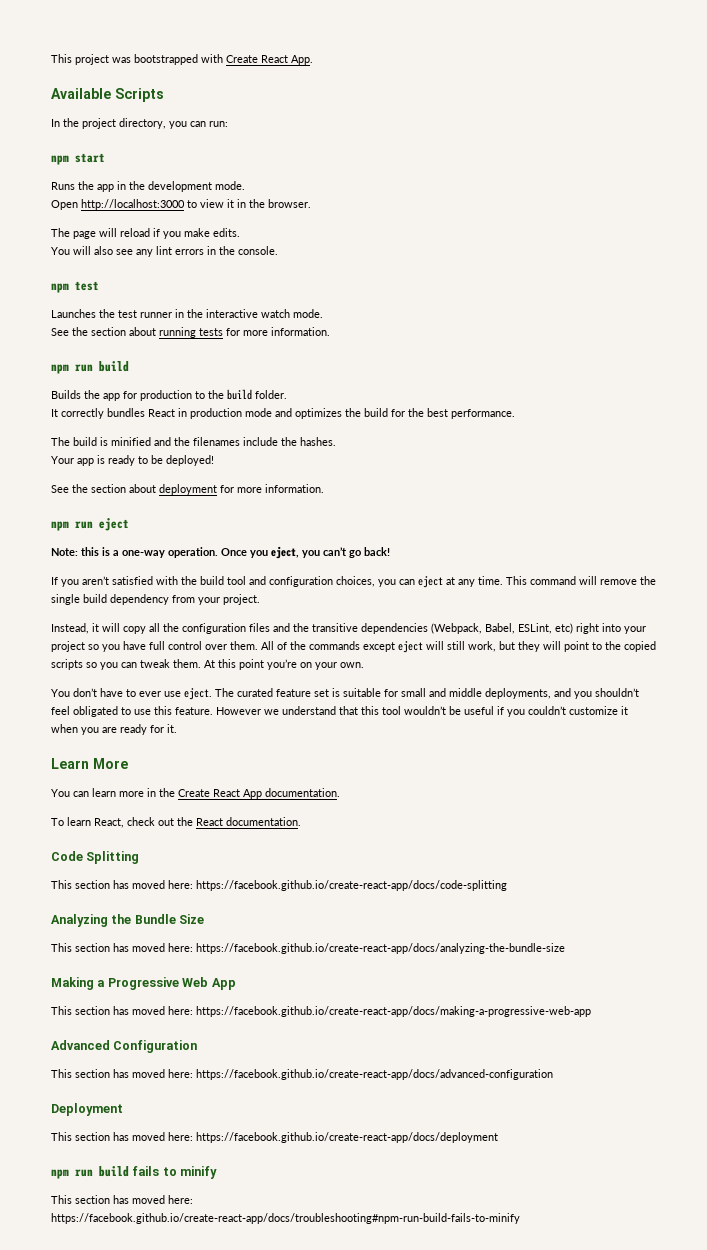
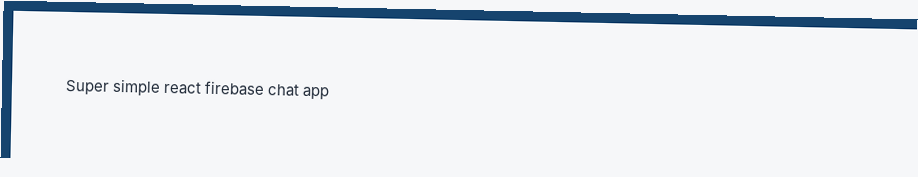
- This project was bootstrapped with Create React App.
- Available Scripts
- In the project directory, you can run:
- npm start
- Runs the app in the development mode.
- Open http://localhost:3000 to view it in the browser.
- The page will reload if you make edits.
- You will also see any lint errors in the console.
- npm test
- Launches the test runner in the interactive watch mode.
- See the section about running tests for more information.
- npm run build
- Builds the app for production to the build folder.
- It correctly bundles React in production mode and optimizes the build for the best performance.
- The build is minified and the filenames include the hashes.
- Your app is ready to be deployed!
- See the section about deployment for more information.
- npm run eject
- Note: this is a one-way operation. Once you eject, you can’t go back!
- If you aren’t satisfied with the build tool and configuration choices, you can eject at any time. This command will remove the single build dependency from your project.
- Instead, it will copy all the configuration files and the transitive dependencies (Webpack, Babel, ESLint, etc) right into your project so you have full control over them. All of the commands except eject will still work, but they will point to the copied scripts so you can tweak them. At this point you’re on your own.
- You don’t have to ever use eject. The curated feature set is suitable for small and middle deployments, and you shouldn’t feel obligated to use this feature. However we understand that this tool wouldn’t be useful if you couldn’t customize it when you are ready for it.
- Learn More
- You can learn more in the Create React App documentation.
- To learn React, check out the React documentation.
- Code Splitting
- This section has moved here: https://facebook.github.io/create-react-app/docs/code-splitting
- Analyzing the Bundle Size
- This section has moved here: https://facebook.github.io/create-react-app/docs/analyzing-the-bundle-size
- Making a Progressive Web App
- This section has moved here: https://facebook.github.io/create-react-app/docs/making-a-progressive-web-app
- Advanced Configuration
- This section has moved here: https://facebook.github.io/create-react-app/docs/advanced-configuration
- Deployment
- This section has moved here: https://facebook.github.io/create-react-app/docs/deployment
- npm run build fails to minify
- This section has moved here: https://facebook.github.io/create-react-app/docs/troubleshooting#npm-run-build-fails-to-minify
+ Super simple react firebase chat app

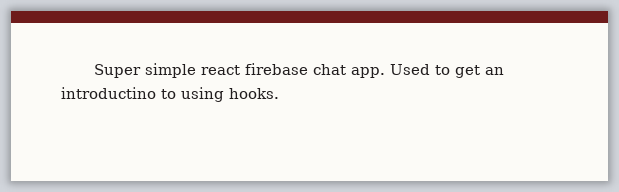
- Super simple react firebase chat app
+ Super simple react firebase chat app. Used to get an introductino to using hooks.

